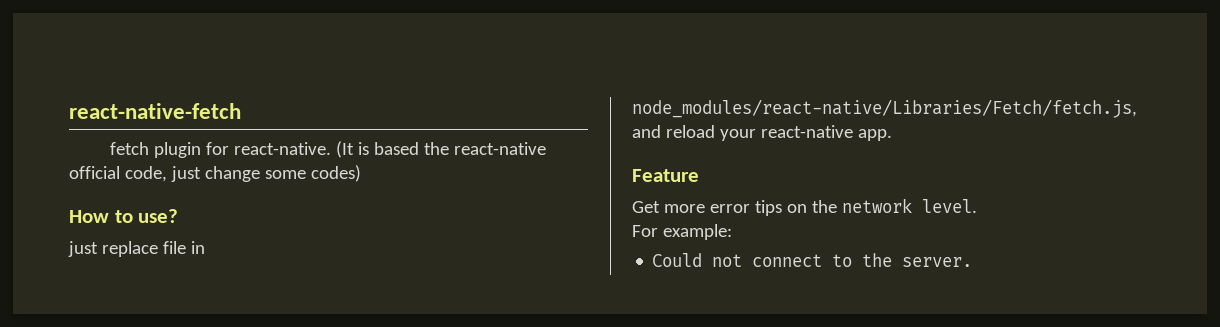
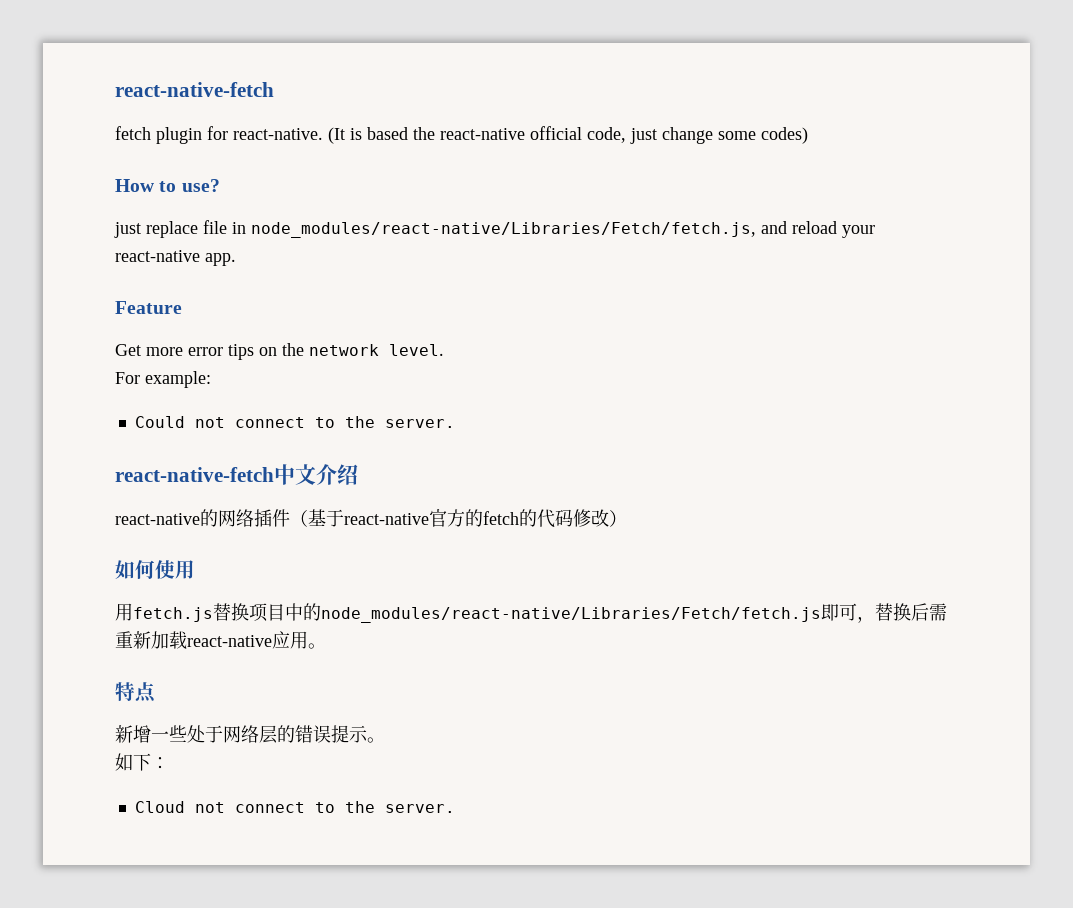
+ react-native-fetch中文介绍
+ react-native的网络插件（基于react-native官方的fetch的代码修改）
+ 如何使用
+ 用fetch.js替换项目中的node_modules/react-native/Libraries/Fetch/fetch.js即可，替换后需重新加载react-native应用。
+ 特点
+ 新增一些处于网络层的错误提示。
+ 如下：
+ Cloud not connect to the server.

